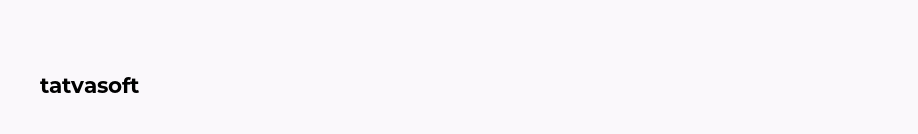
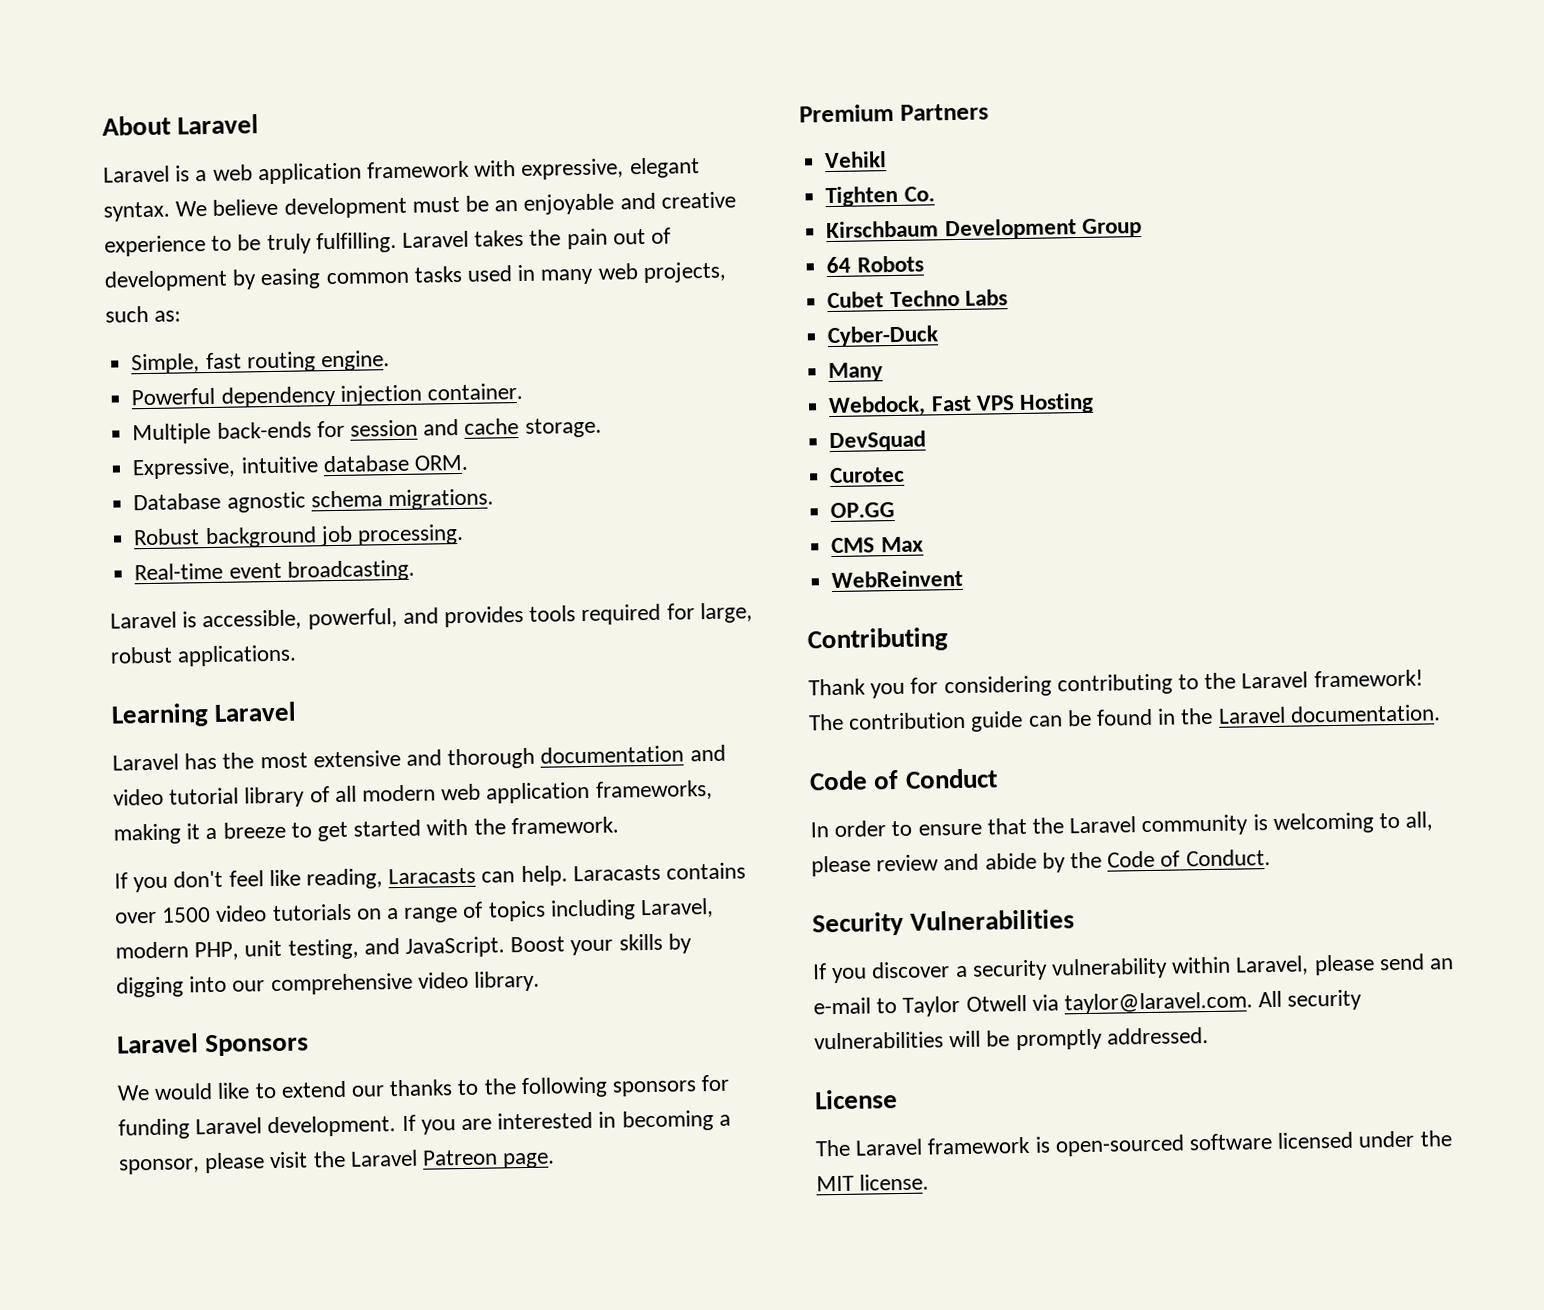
- tatvasoft
+ About Laravel
+ Laravel is a web application framework with expressive, elegant syntax. We believe development must be an enjoyable and creative experience to be truly fulfilling. Laravel takes the pain out of development by easing common tasks used in many web projects, such as:
+ Simple, fast routing engine.
+ Powerful dependency injection container.
+ Multiple back-ends for session and cache storage.
+ Expressive, intuitive database ORM.
+ Database agnostic schema migrations.
+ Robust background job processing.
+ Real-time event broadcasting.
+ Laravel is accessible, powerful, and provides tools required for large, robust applications.
+ Learning Laravel
+ Laravel has the most extensive and thorough documentation and video tutorial library of all modern web application frameworks, making it a breeze to get started with the framework.
+ If you don't feel like reading, Laracasts can help. Laracasts contains over 1500 video tutorials on a range of topics including Laravel, modern PHP, unit testing, and JavaScript. Boost your skills by digging into our comprehensive video library.
+ Laravel Sponsors
+ We would like to extend our thanks to the following sponsors for funding Laravel development. If you are interested in becoming a sponsor, please visit the Laravel Patreon page.
+ Premium Partners
+ Vehikl
+ Tighten Co.
+ Kirschbaum Development Group
+ 64 Robots
+ Cubet Techno Labs
+ Cyber-Duck
+ Many
+ Webdock, Fast VPS Hosting
+ DevSquad
+ Curotec
+ OP.GG
+ CMS Max
+ WebReinvent
+ Contributing
+ Thank you for considering contributing to the Laravel framework! The contribution guide can be found in the Laravel documentation.
+ Code of Conduct
+ In order to ensure that the Laravel community is welcoming to all, please review and abide by the Code of Conduct.
+ Security Vulnerabilities
+ If you discover a security vulnerability within Laravel, please send an e-mail to Taylor Otwell via taylor@laravel.com. All security vulnerabilities will be promptly addressed.
+ License
+ The Laravel framework is open-sourced software licensed under the MIT license.

